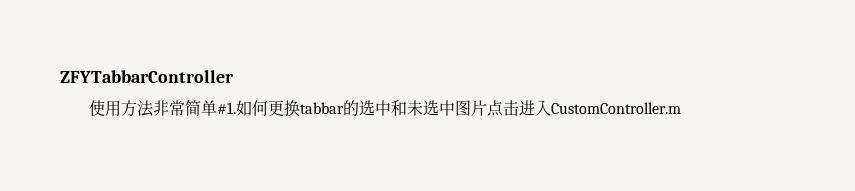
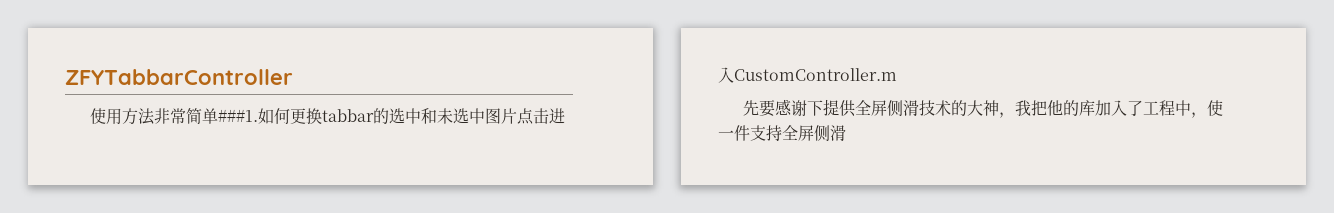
- 使用方法非常简单#1.
+ 使用方法非常简单###1.
+ 先要感谢下提供全屏侧滑技术的大神，我把他的库加入了工程中，使一件支持全屏侧滑

